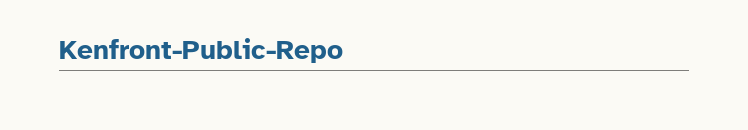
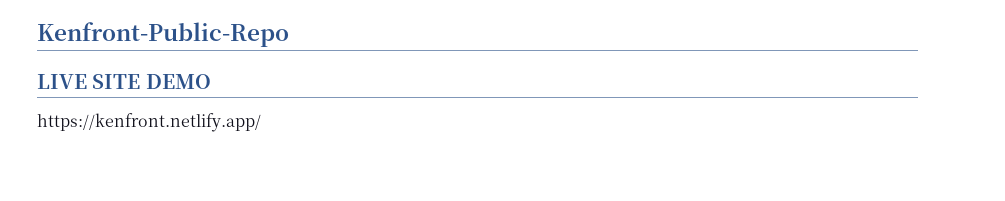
+ LIVE SITE DEMO
+ https://kenfront.netlify.app/

